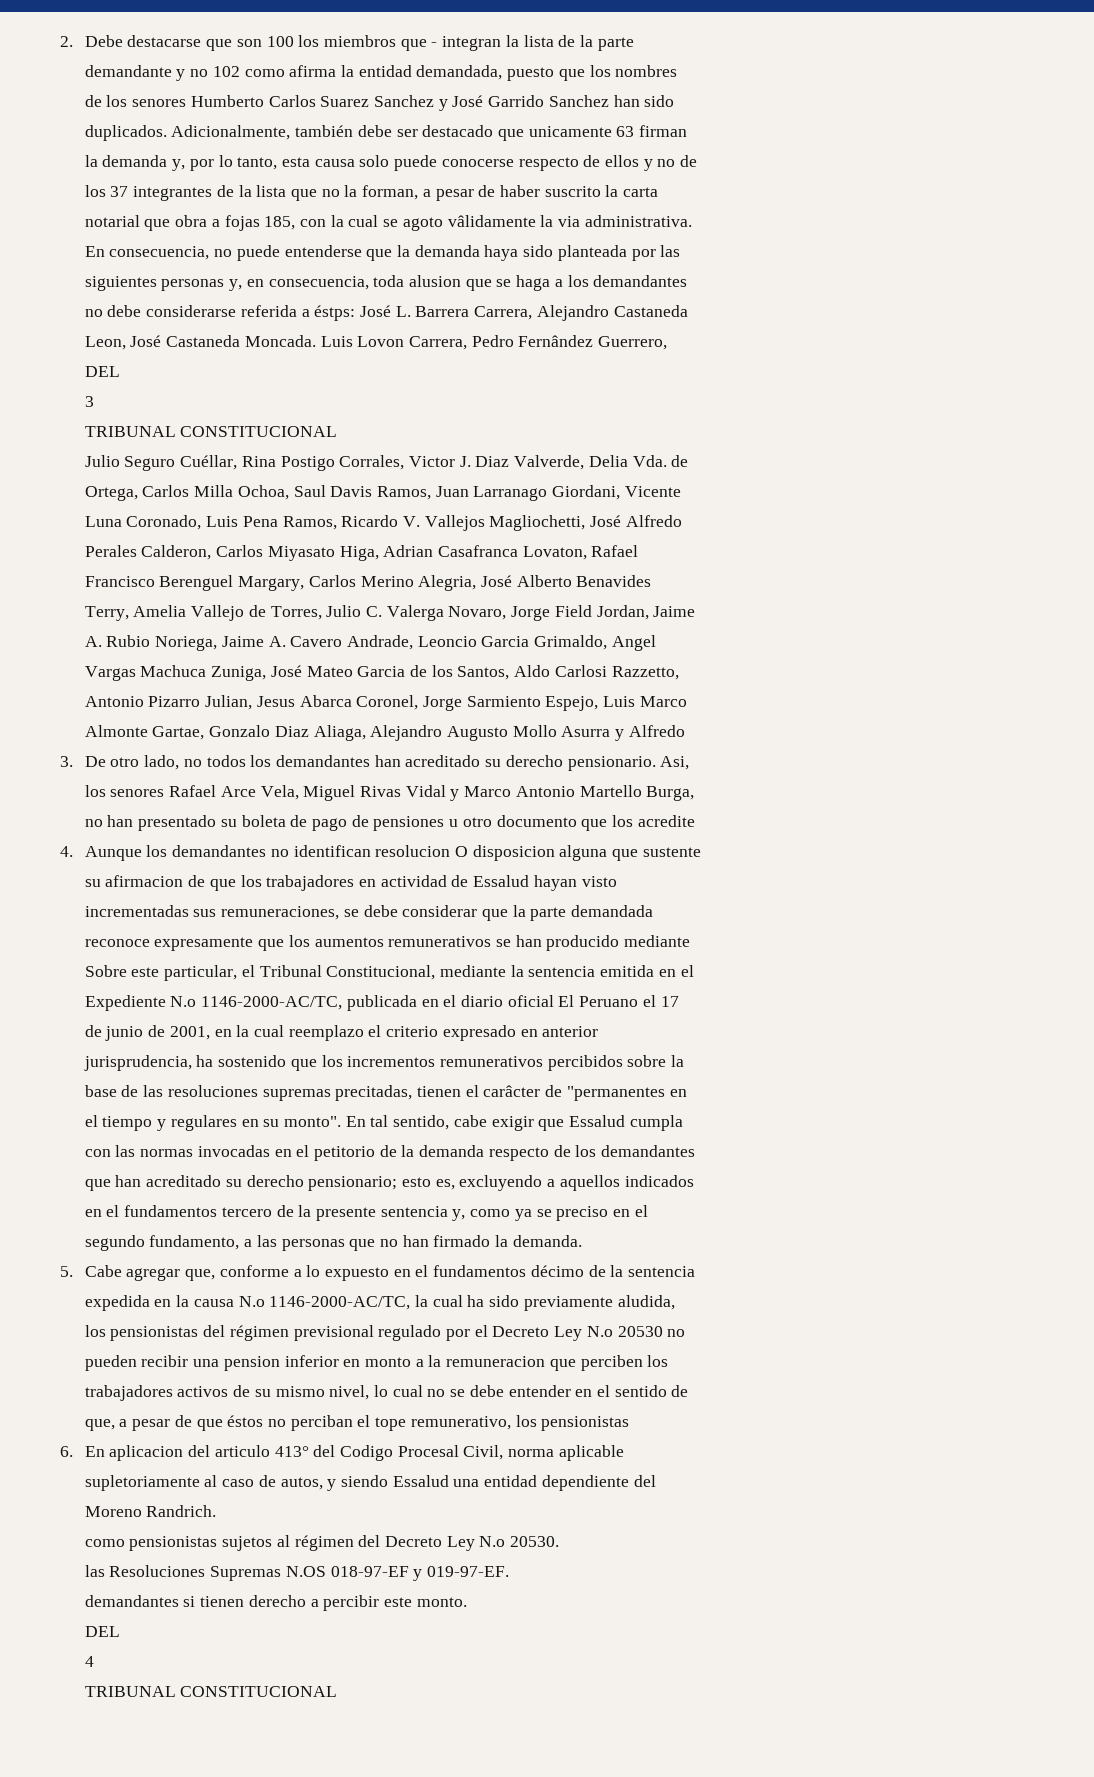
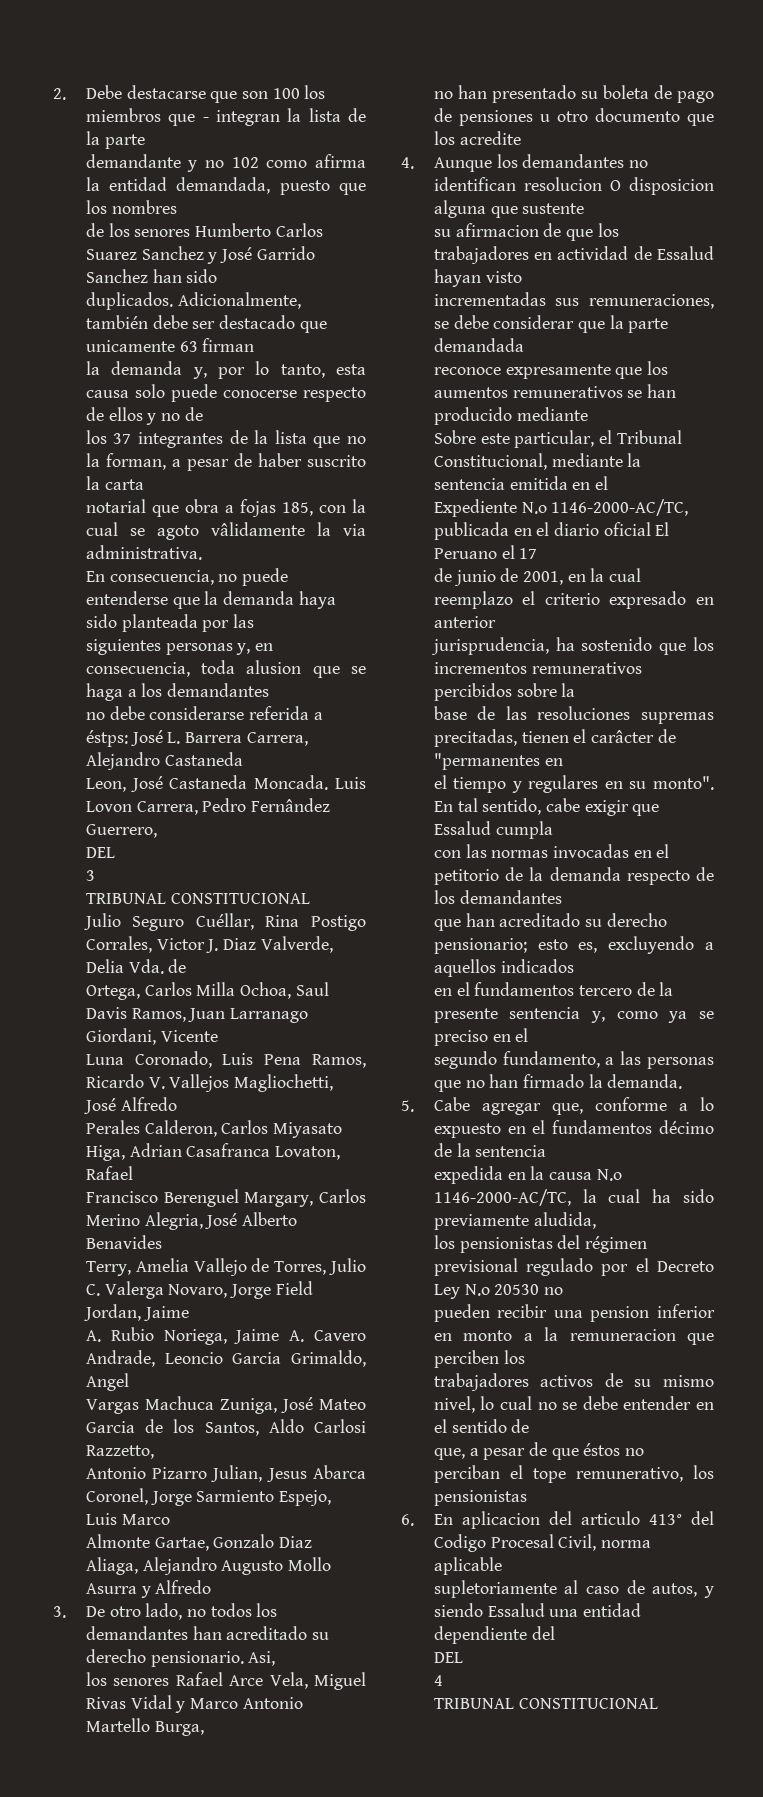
- Moreno Randrich.
- como pensionistas sujetos al régimen del Decreto Ley N.o 20530.
- las Resoluciones Supremas N.OS 018-97-EF y 019-97-EF.
- demandantes si tienen derecho a percibir este monto.

